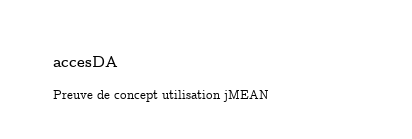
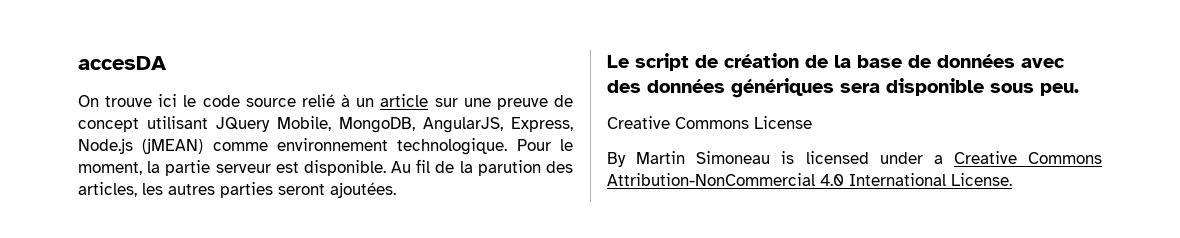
- Preuve de concept utilisation jMEAN
+ On trouve ici le code source relié à un article sur une preuve de concept utilisant JQuery Mobile, MongoDB, AngularJS, Express, Node.js (jMEAN) comme environnement technologique. Pour le moment, la partie serveur est disponible. Au fil de la parution des articles, les autres parties seront ajoutées.
+ Le script de création de la base de données avec des données génériques sera disponible sous peu.
+ Creative Commons License
+ By Martin Simoneau is licensed under a Creative Commons Attribution-NonCommercial 4.0 International License.

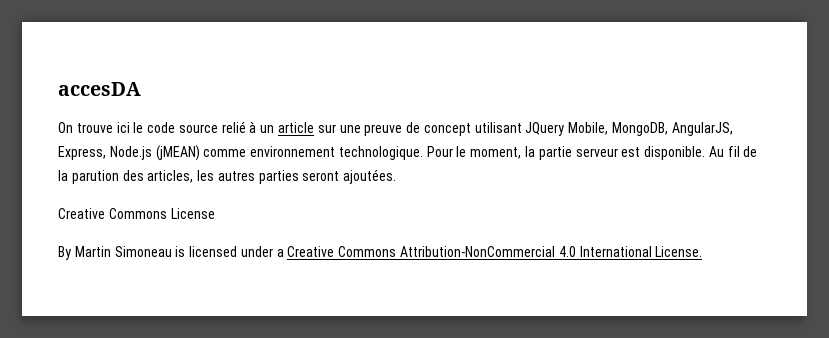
- Le script de création de la base de données avec des données génériques sera disponible sous peu.

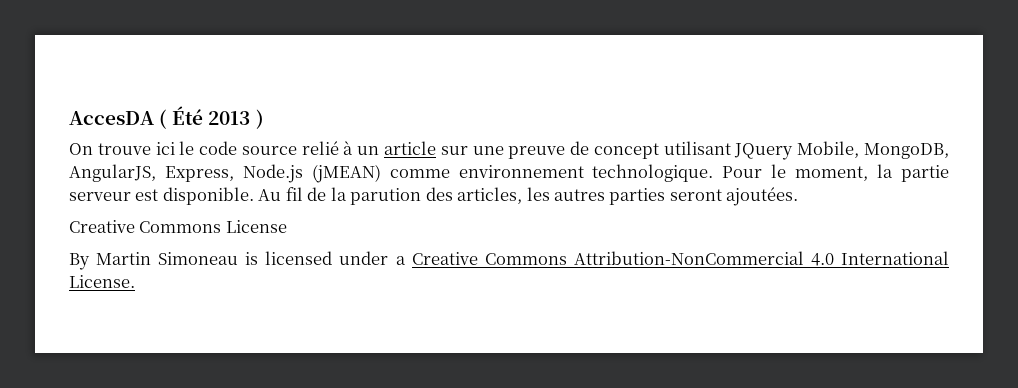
- accesDA
+ AccesDA ( Été 2013 )

